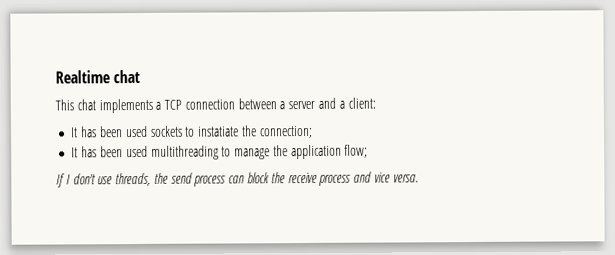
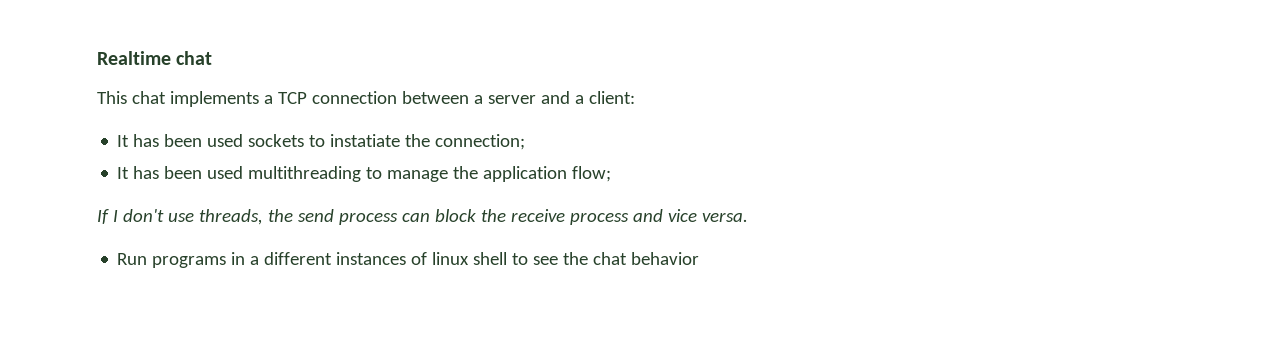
+ Run programs in a different instances of linux shell to see the chat behavior

